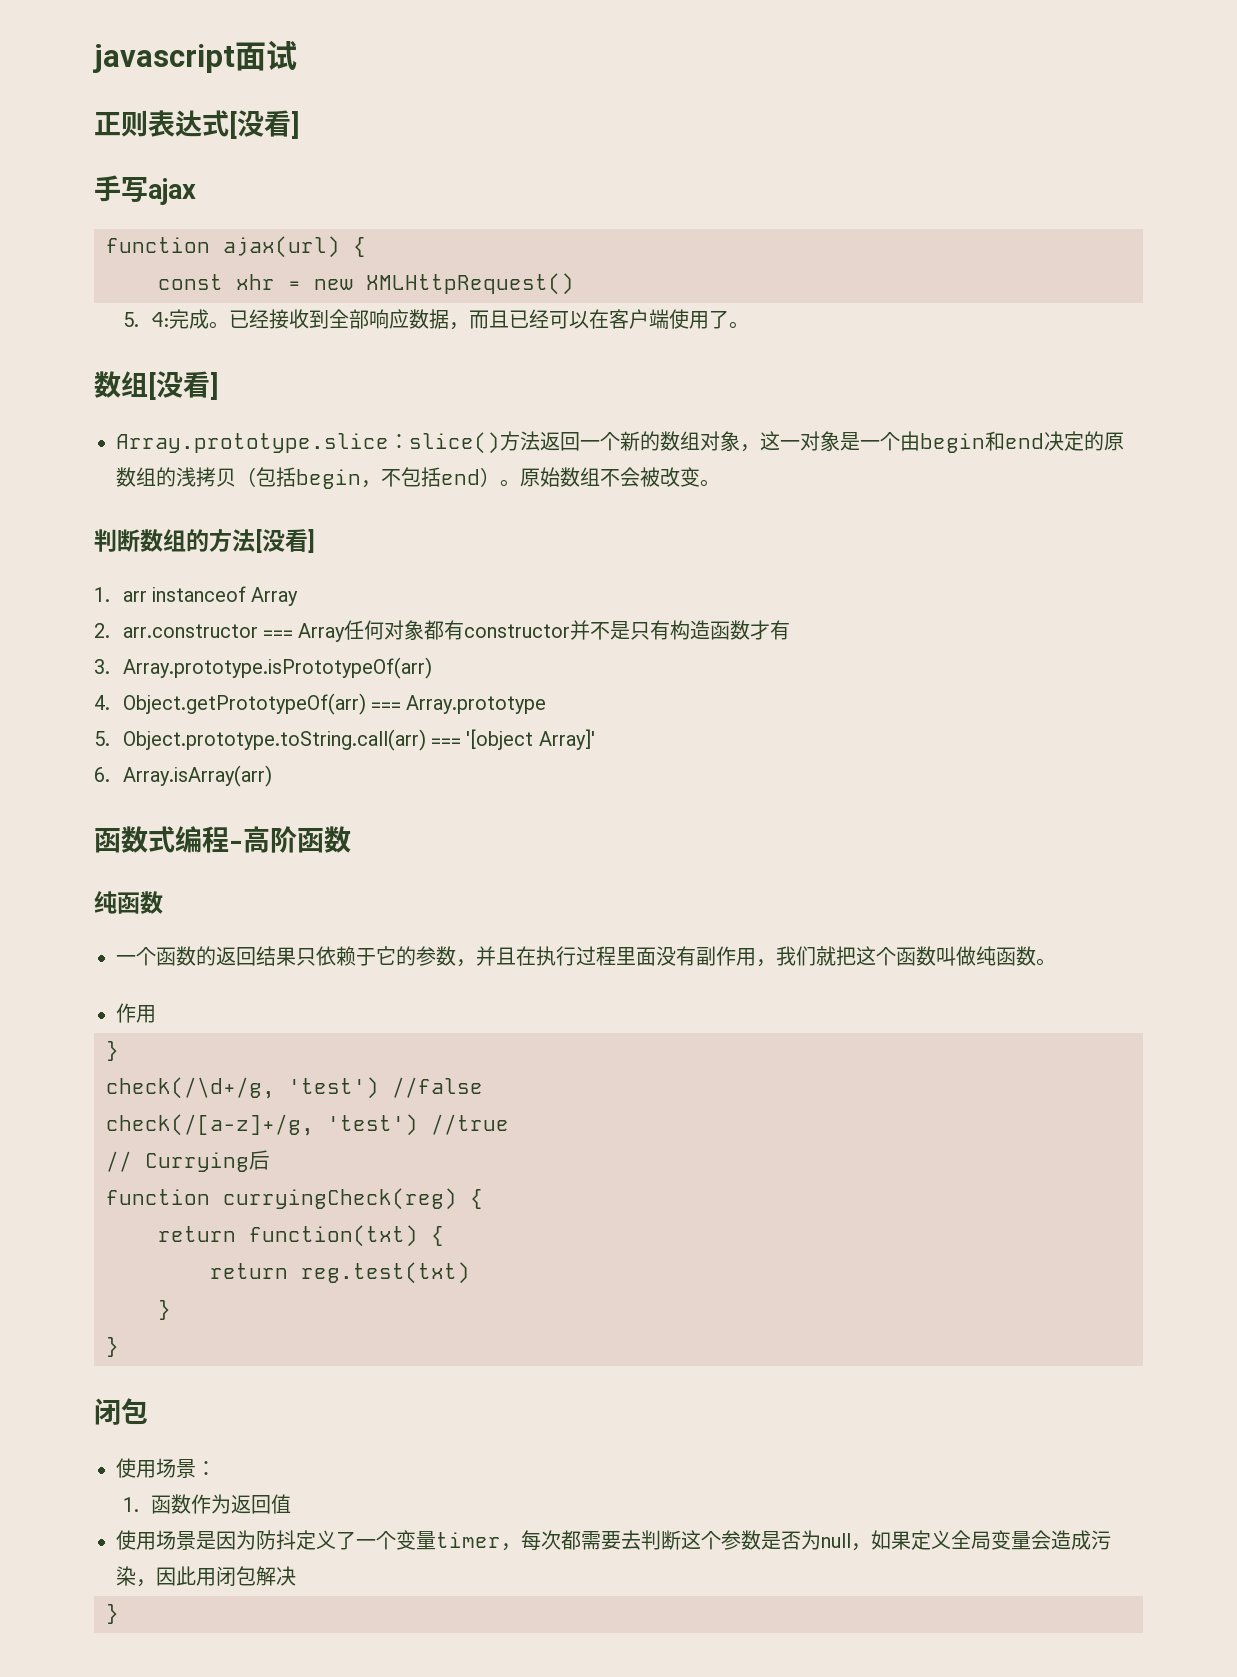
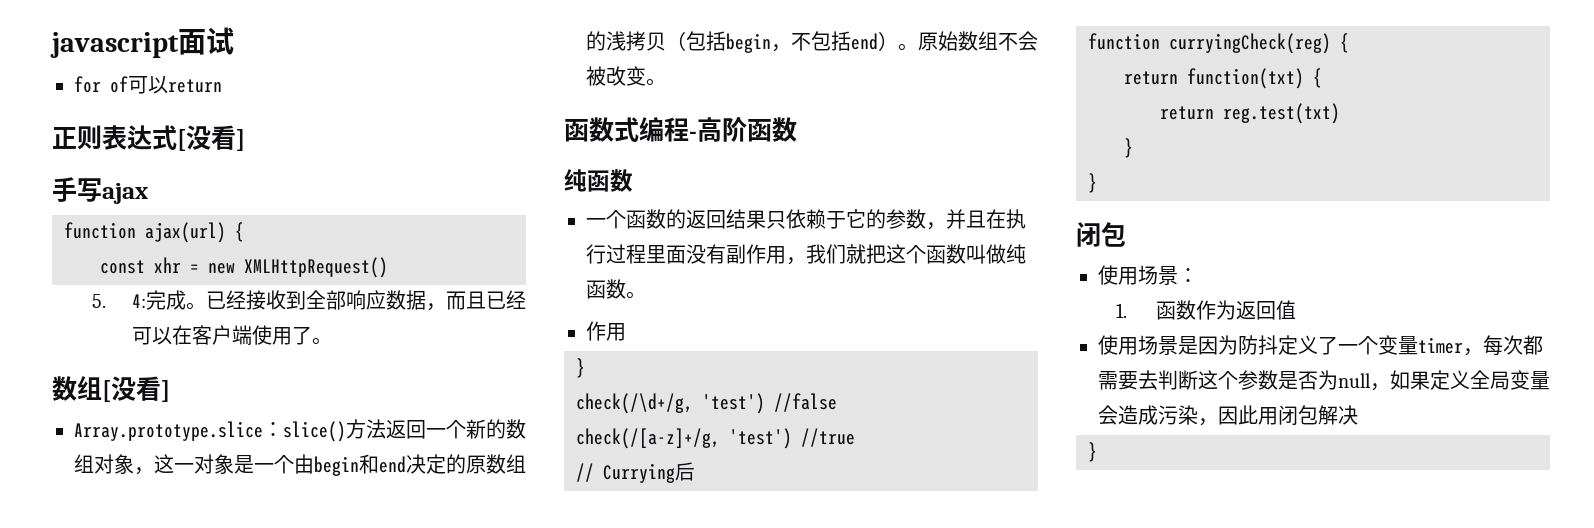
+ for of可以return
- 判断数组的方法[没看]
- 1. arr instanceof Array
- 2. arr.constructor === Array任何对象都有constructor并不是只有构造函数才有
- 3. Array.prototype.isPrototypeOf(arr)
- 4. Object.getPrototypeOf(arr) === Array.prototype
- 5. Object.prototype.toString.call(arr) === '[object Array]'
- 6. Array.isArray(arr)

